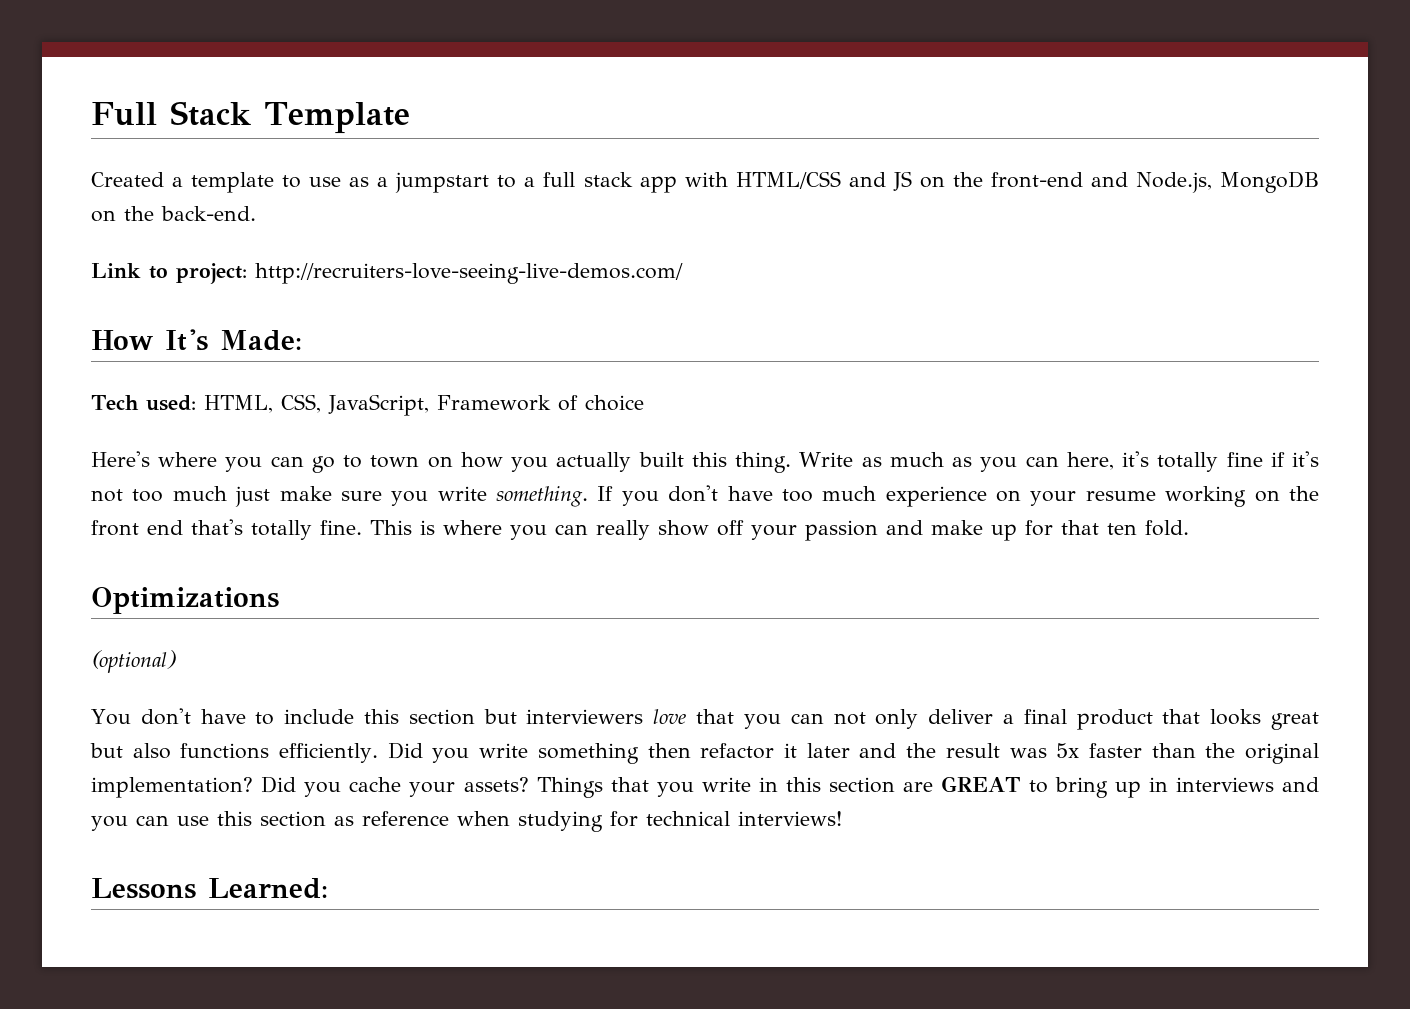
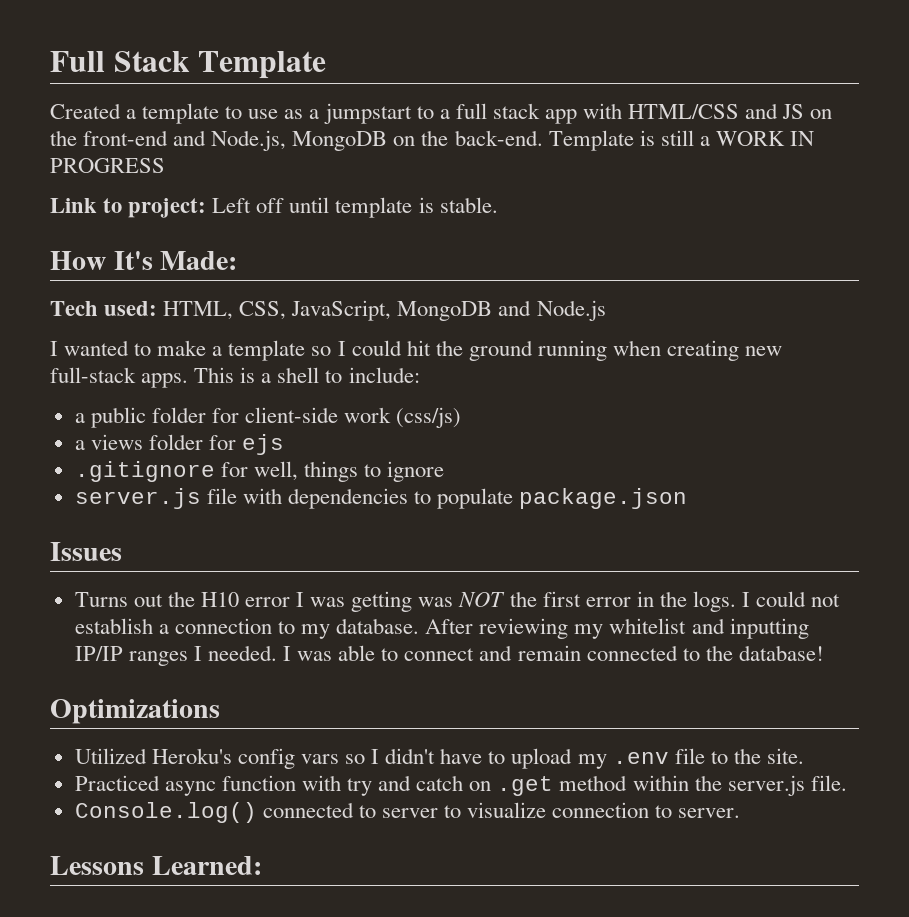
- Created a template to use as a jumpstart to a full stack app with HTML/CSS and JS on the front-end and Node.js, MongoDB on the back-end.
- Link to project: http://recruiters-love-seeing-live-demos.com/
+ Created a template to use as a jumpstart to a full stack app with HTML/CSS and JS on the front-end and Node.js, MongoDB on the back-end. Template is still a WORK IN PROGRESS
+ Link to project: Left off until template is stable.
- Tech used: HTML, CSS, JavaScript, Framework of choice
- Here's where you can go to town on how you actually built this thing. Write as much as you can here, it's totally fine if it's not too much just make sure you write something. If you don't have too much experience on your resume working on the front end that's totally fine. This is where you can really show off your passion and make up for that ten fold.
+ Tech used: HTML, CSS, JavaScript, MongoDB and Node.js
+ I wanted to make a template so I could hit the ground running when creating new full-stack apps. This is a shell to include:
+ a public folder for client-side work (css/js)
+ a views folder for ejs
+ .gitignore for well, things to ignore
+ server.js file with dependencies to populate package.json
+ Issues
+ Turns out the H10 error I was getting was NOT the first error in the logs. I could not establish a connection to my database. After reviewing my whitelist and inputting IP/IP ranges I needed. I was able to connect and remain connected to the database!
  Optimizations
- (optional)
- You don't have to include this section but interviewers love that you can not only deliver a final product that looks great but also functions efficiently. Did you write something then refactor it later and the result was 5x faster than the original implementation? Did you cache your assets? Things that you write in this section are GREAT to bring up in interviews and you can use this section as reference when studying for technical interviews!
+ Utilized Heroku's config vars so I didn't have to upload my .env file to the site.
+ Practiced async function with try and catch on .get method within the server.js file.
+ Console.log() connected to server to visualize connection to server.

